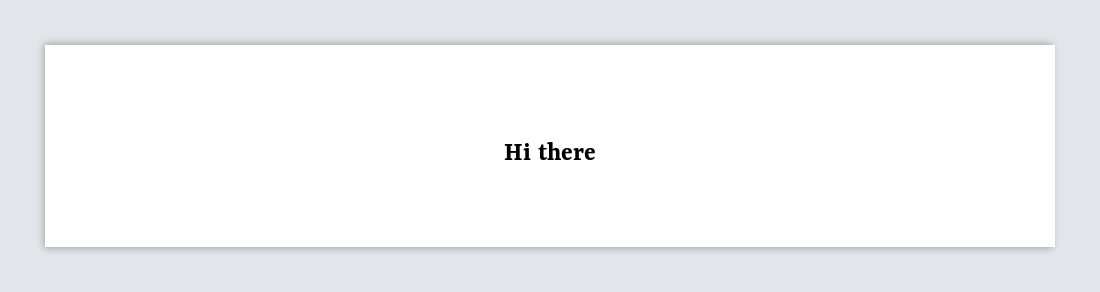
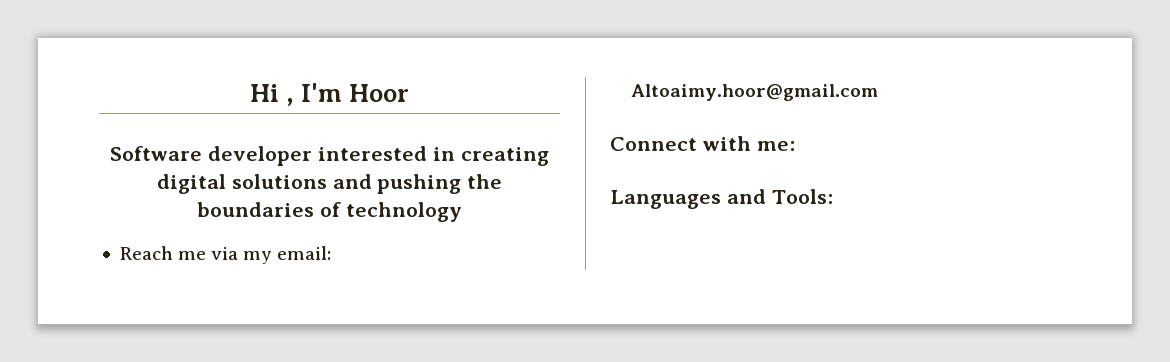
- Hi there
+ Hi , I'm Hoor
+ Software developer interested in creating digital solutions and pushing the boundaries of technology
+ Reach me via my email: Altoaimy.hoor@gmail.com
+ Connect with me:
+ Languages and Tools:

